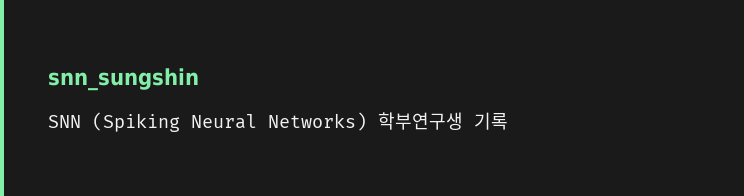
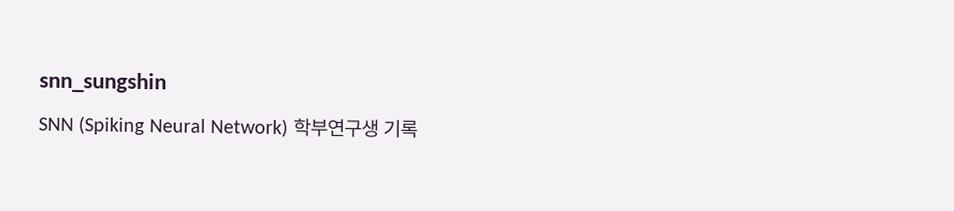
- SNN (Spiking Neural Networks) 학부연구생 기록
+ SNN (Spiking Neural Network) 학부연구생 기록

